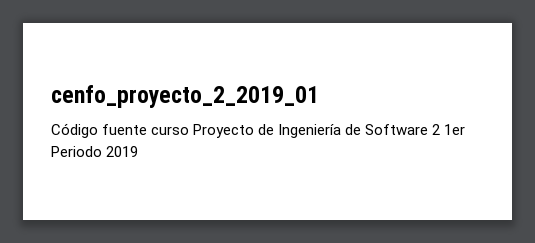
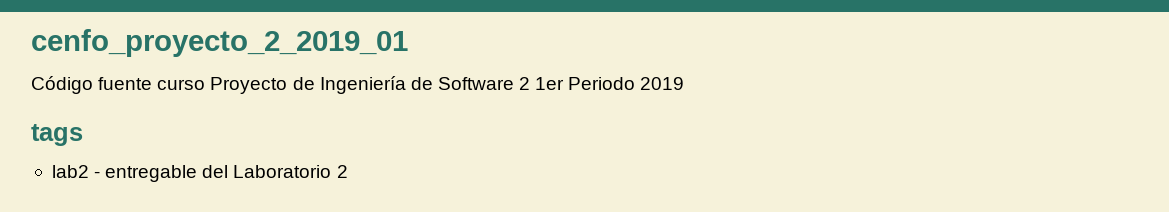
+ tags
+ lab2 - entregable del Laboratorio 2

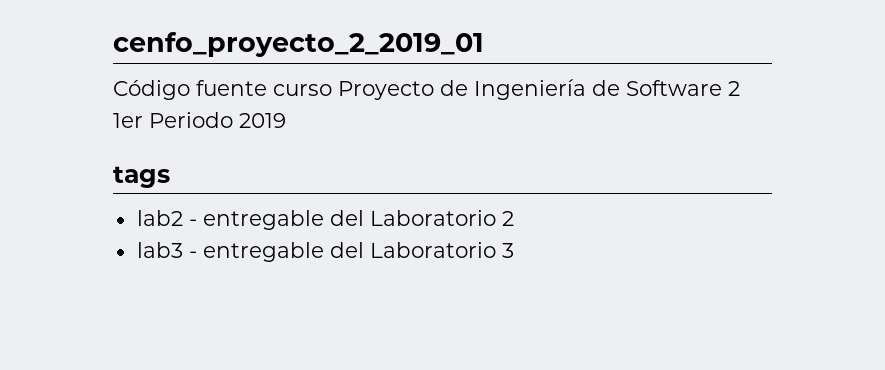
+ lab3 - entregable del Laboratorio 3

